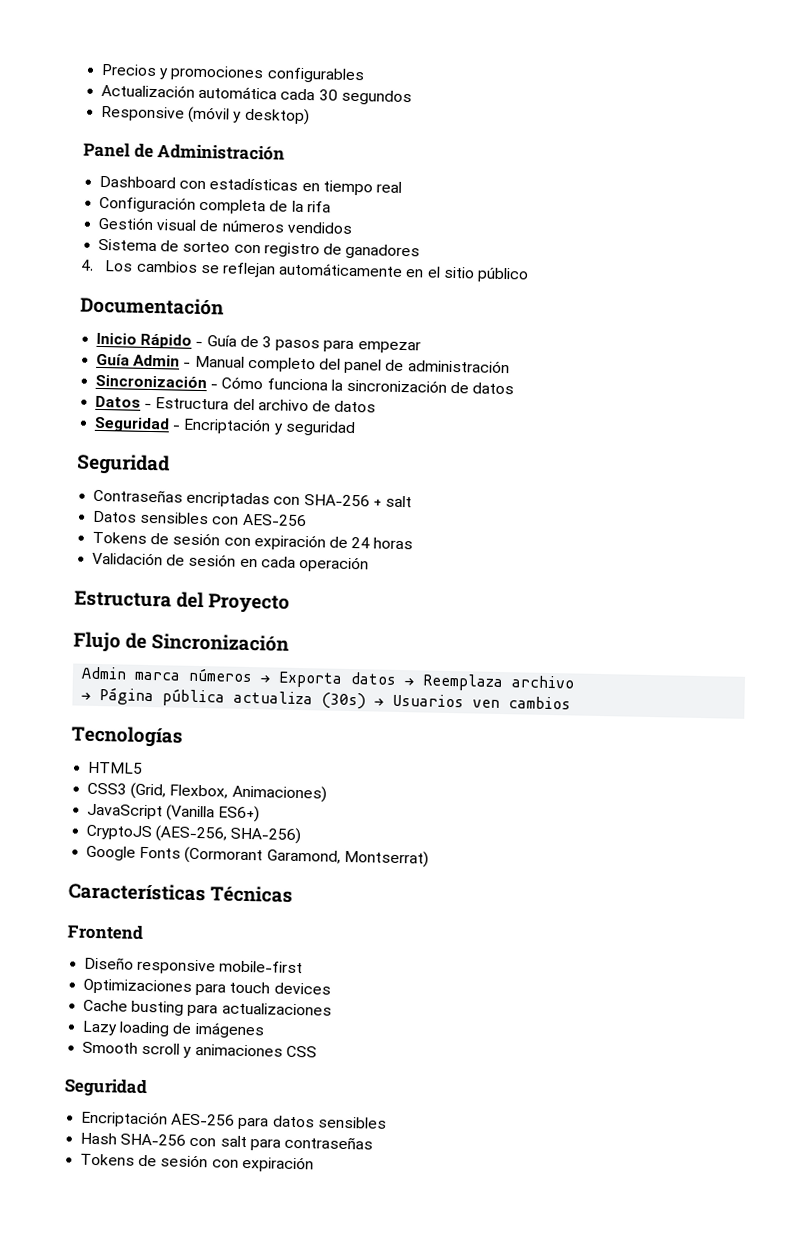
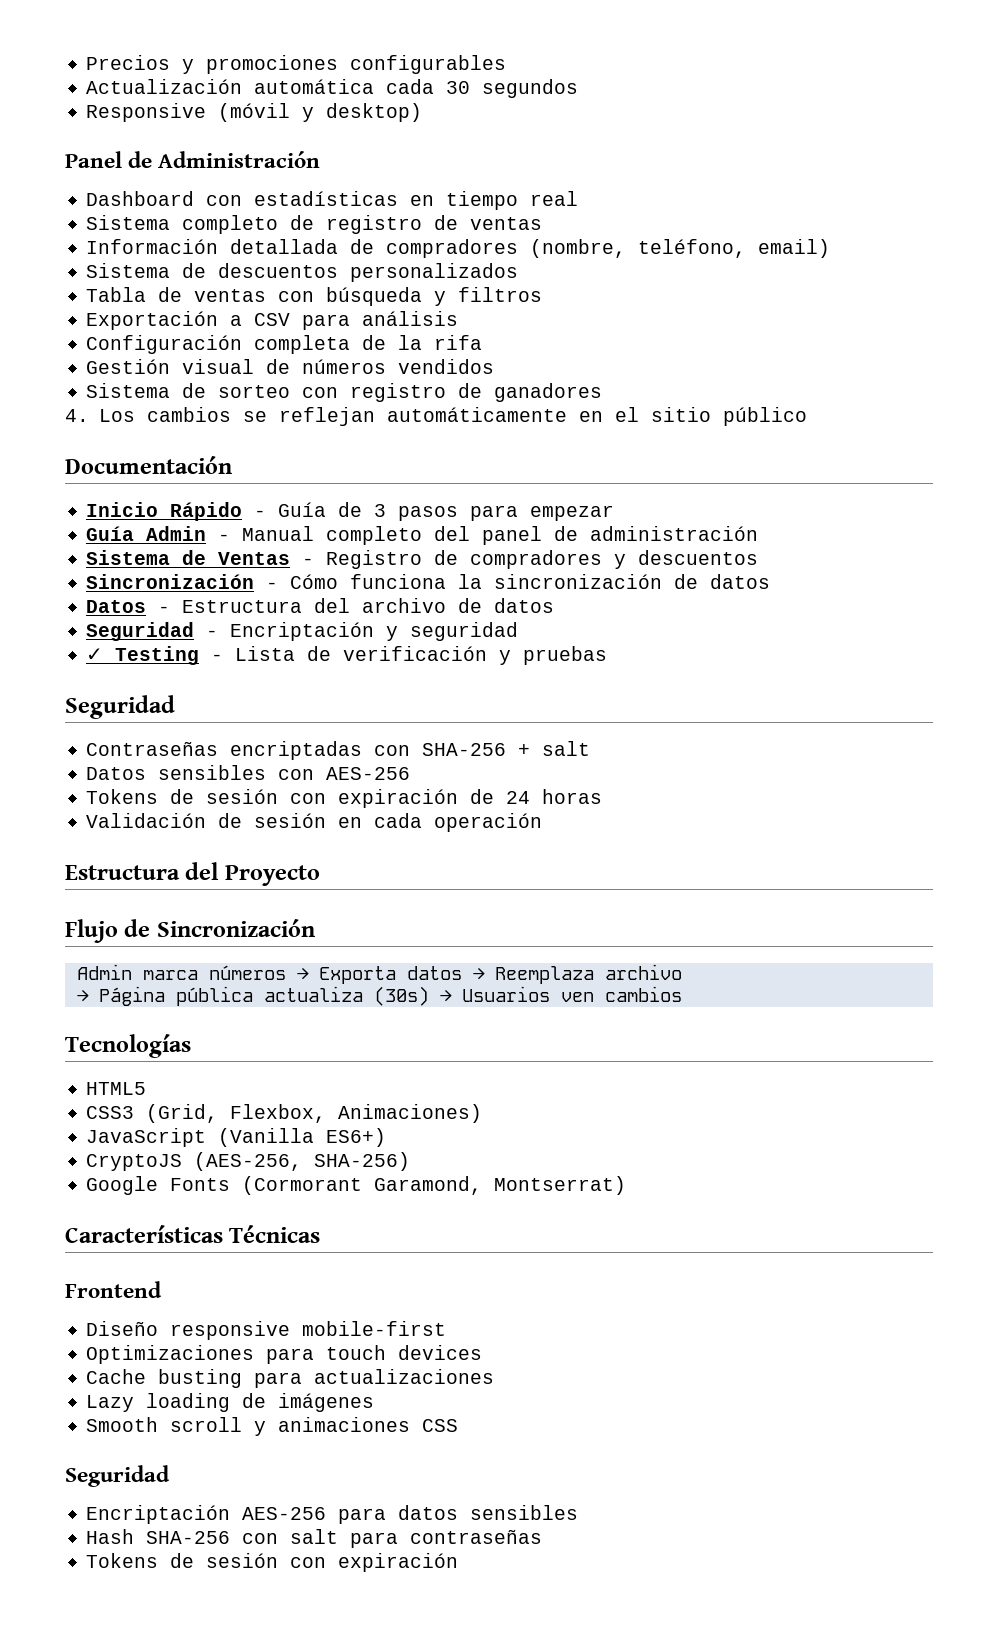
+ Sistema completo de registro de ventas
+ Información detallada de compradores (nombre, teléfono, email)
+ Sistema de descuentos personalizados
+ Tabla de ventas con búsqueda y filtros
+ Exportación a CSV para análisis
+ Sistema de Ventas - Registro de compradores y descuentos
+ ✓ Testing - Lista de verificación y pruebas

